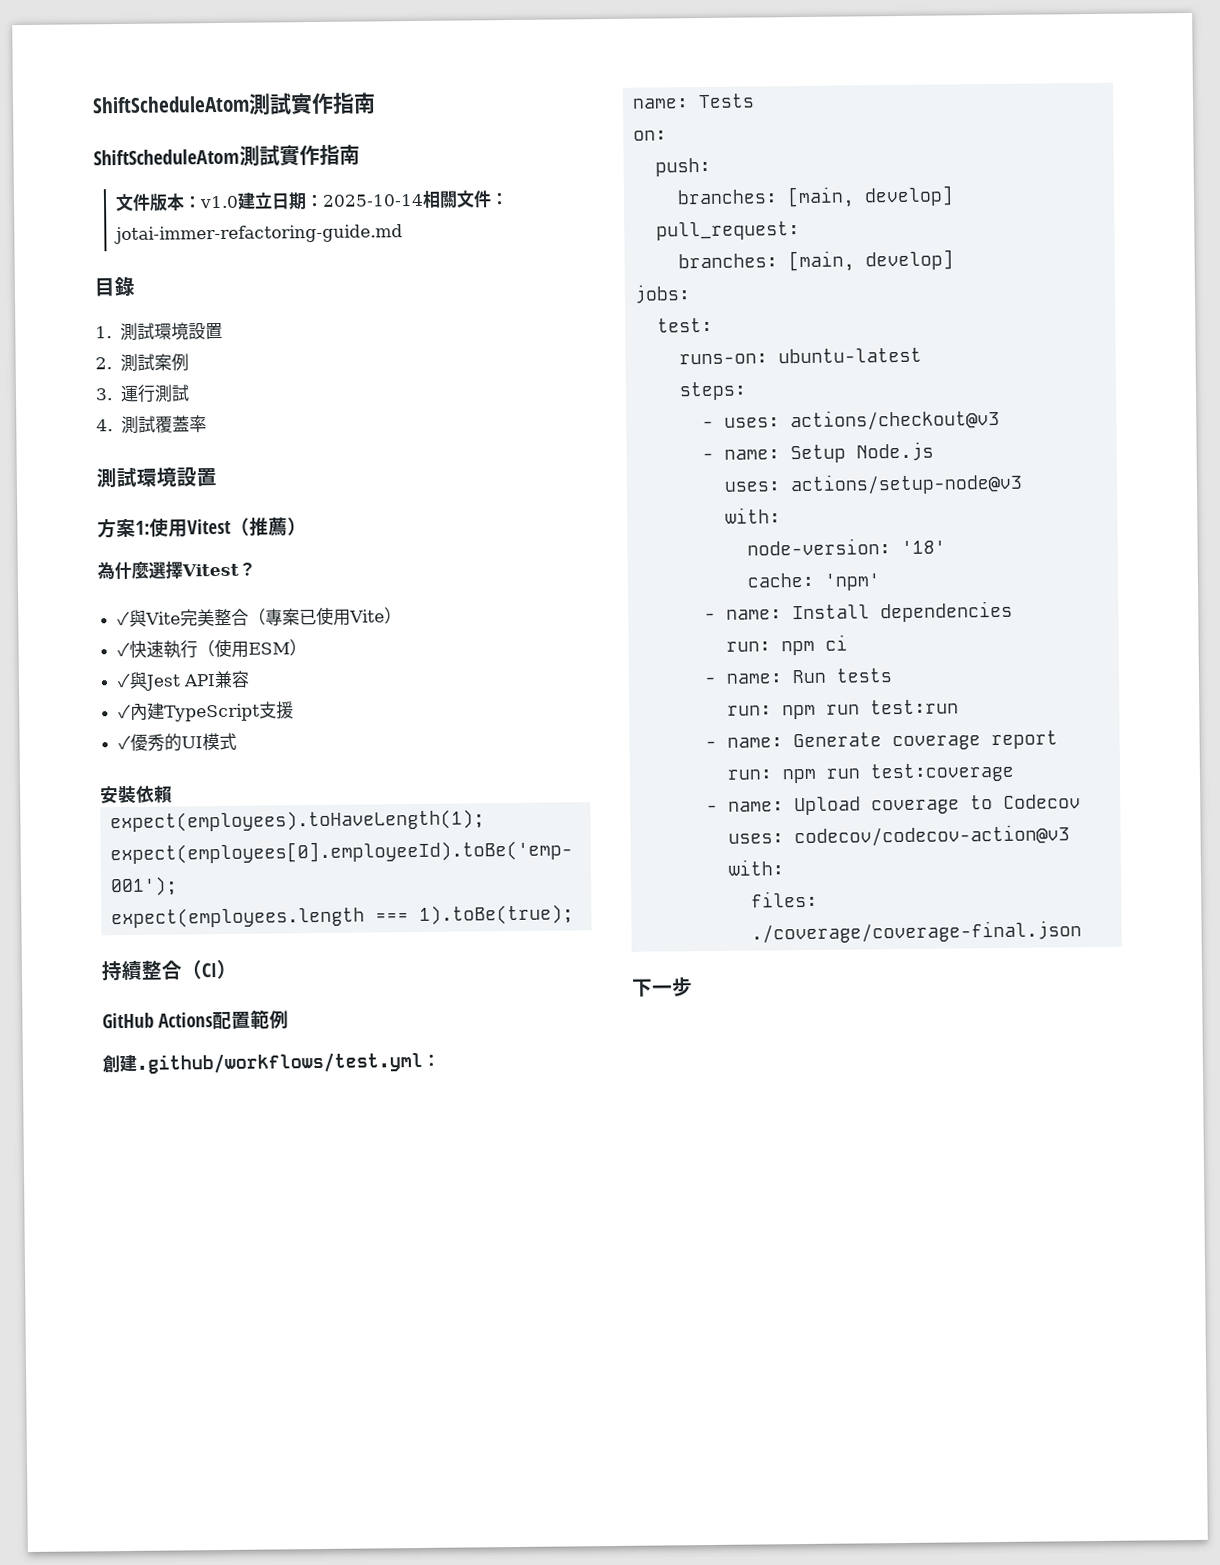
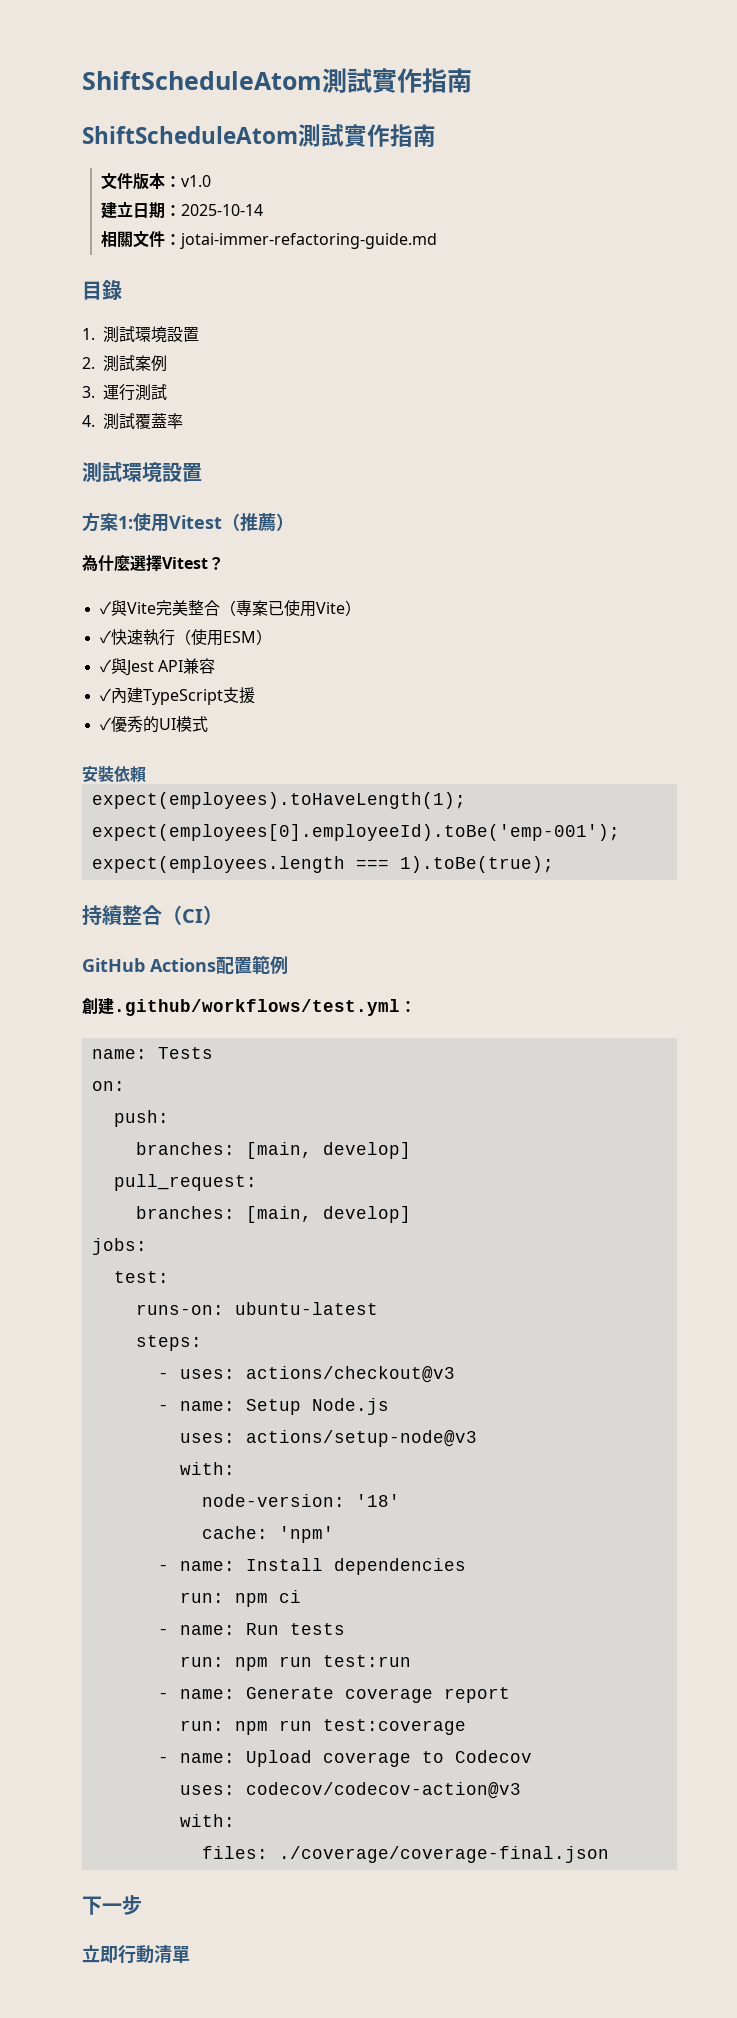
- 文件版本：v1.0建立日期：2025-10-14相關文件：jotai-immer-refactoring-guide.md
+ 文件版本：v1.0
+ 建立日期：2025-10-14
+ 相關文件：jotai-immer-refactoring-guide.md
+ 立即行動清單

